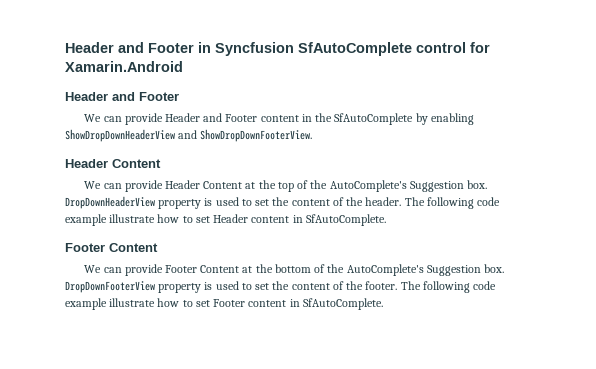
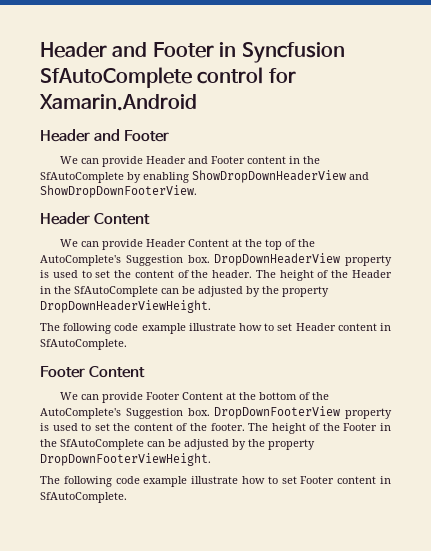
+ The height of the Header in the SfAutoComplete can be adjusted by the property DropDownHeaderViewHeight.
+ The height of the Footer in the SfAutoComplete can be adjusted by the property DropDownFooterViewHeight.

